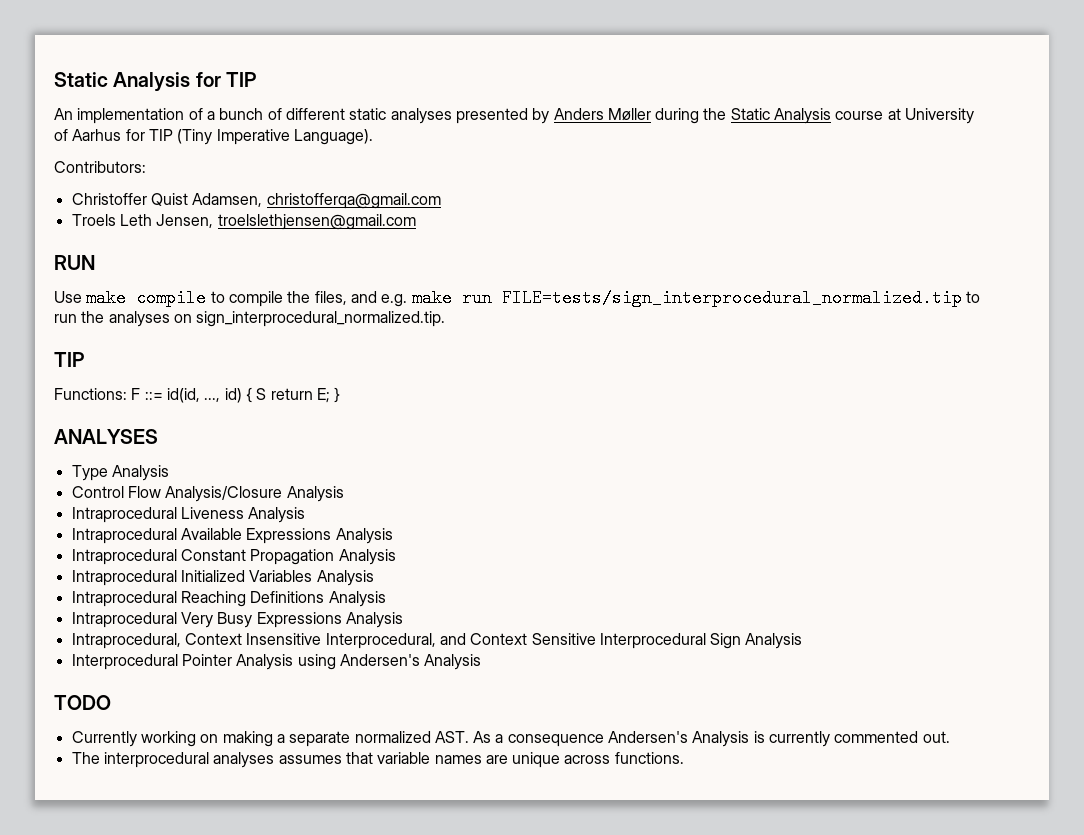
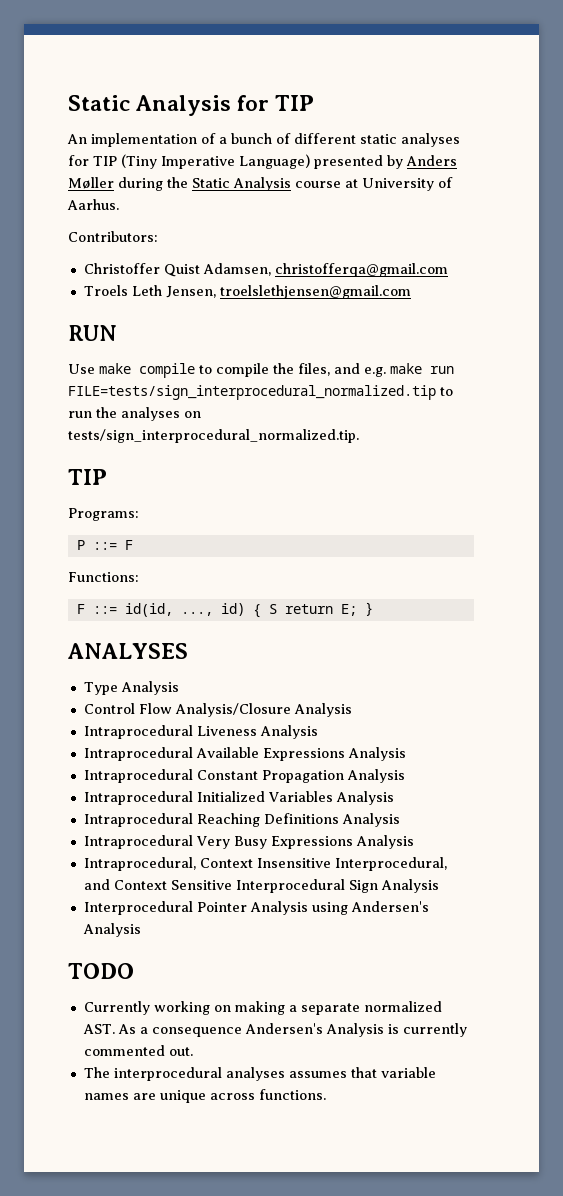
- An implementation of a bunch of different static analyses presented by Anders Møller during the Static Analysis course at University of Aarhus for TIP (Tiny Imperative Language).
+ An implementation of a bunch of different static analyses for TIP (Tiny Imperative Language) presented by Anders Møller during the Static Analysis course at University of Aarhus.
- Use make compile to compile the files, and e.g. make run FILE=tests/sign_interprocedural_normalized.tip to run the analyses on sign_interprocedural_normalized.tip.
+ Use make compile to compile the files, and e.g. make run FILE=tests/sign_interprocedural_normalized.tip to run the analyses on tests/sign_interprocedural_normalized.tip.
  TIP
+ Programs:
+ P ::= F
- Functions: F ::= id(id, ..., id) { S return E; }
+ Functions:
+ F ::= id(id, ..., id) { S return E; }

